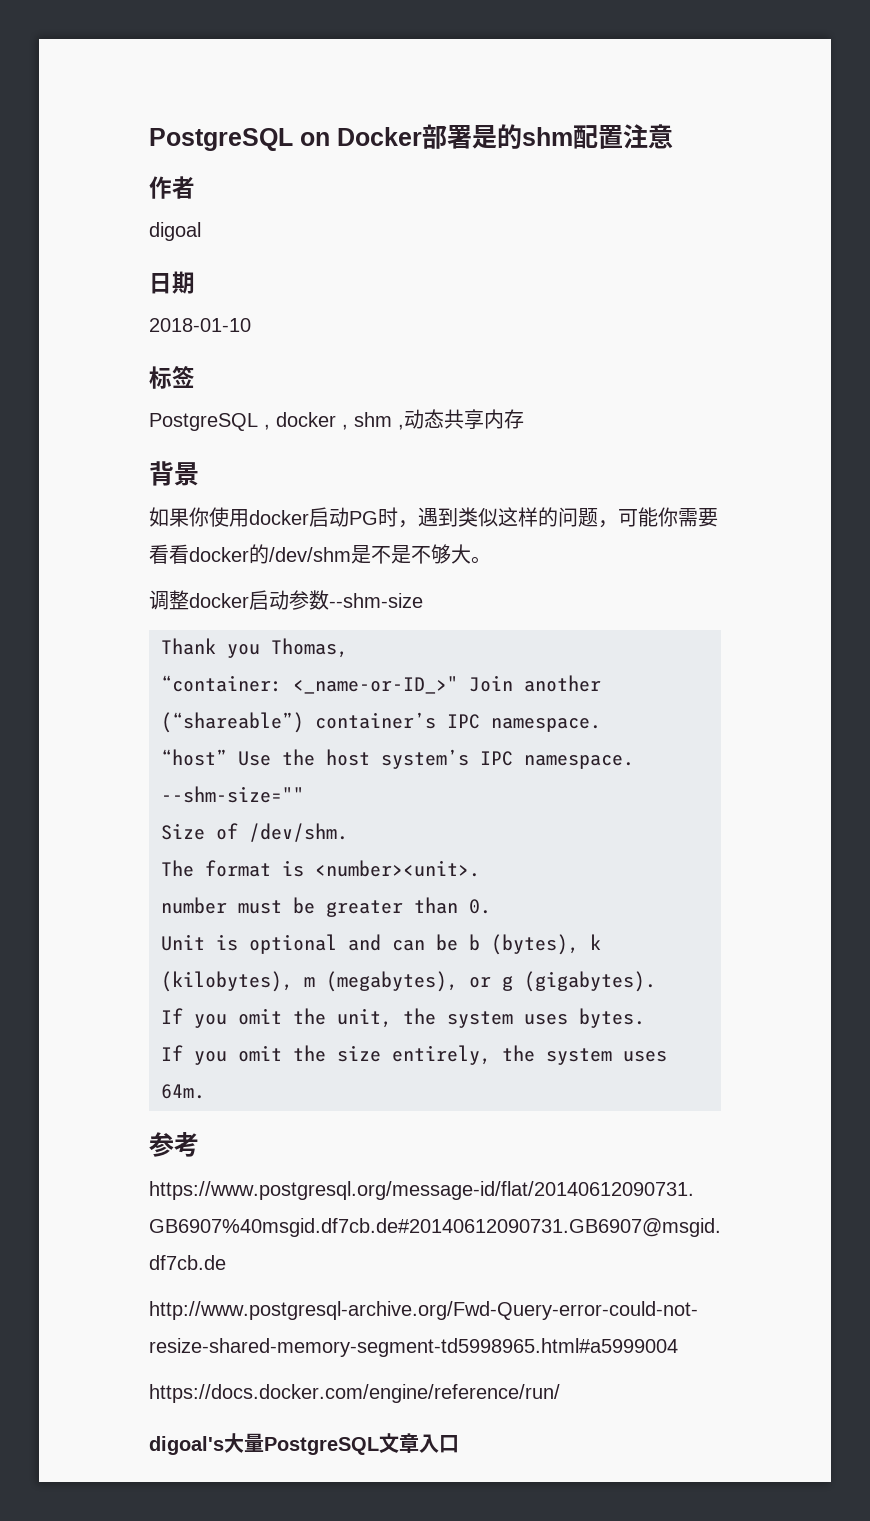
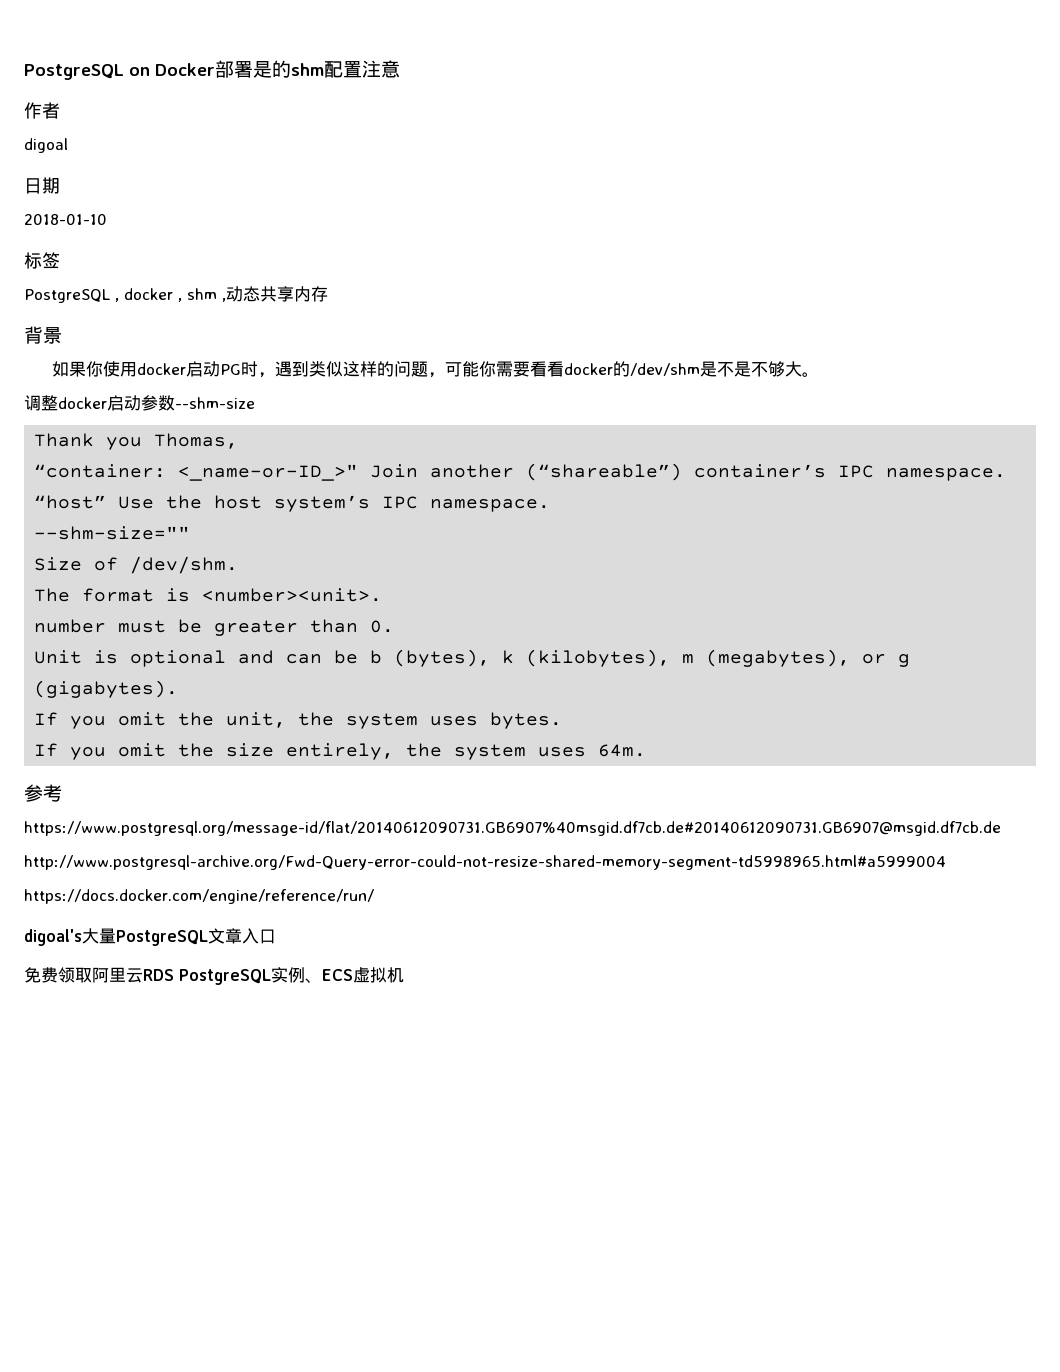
+ 免费领取阿里云RDS PostgreSQL实例、ECS虚拟机

